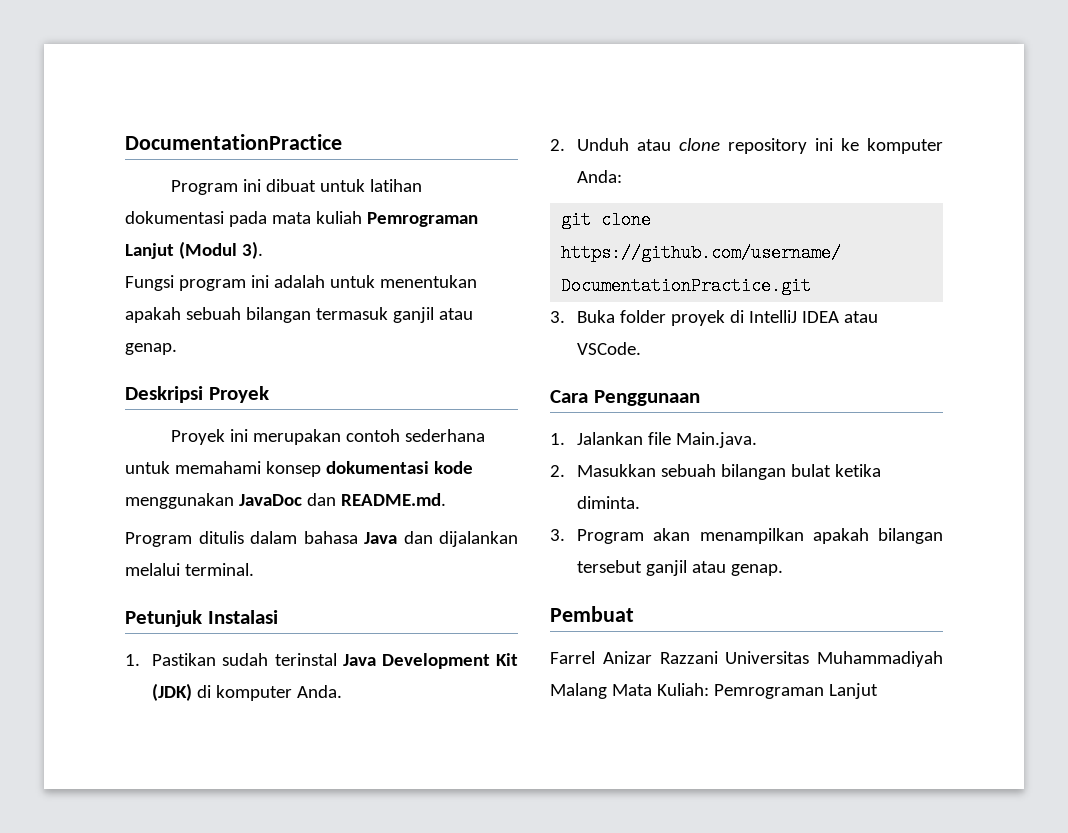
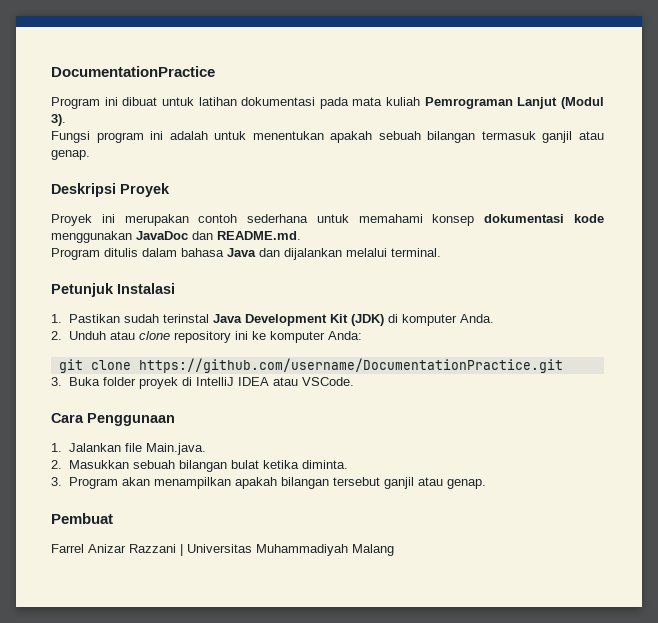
- Farrel Anizar Razzani Universitas Muhammadiyah Malang Mata Kuliah: Pemrograman Lanjut
+ Farrel Anizar Razzani | Universitas Muhammadiyah Malang

